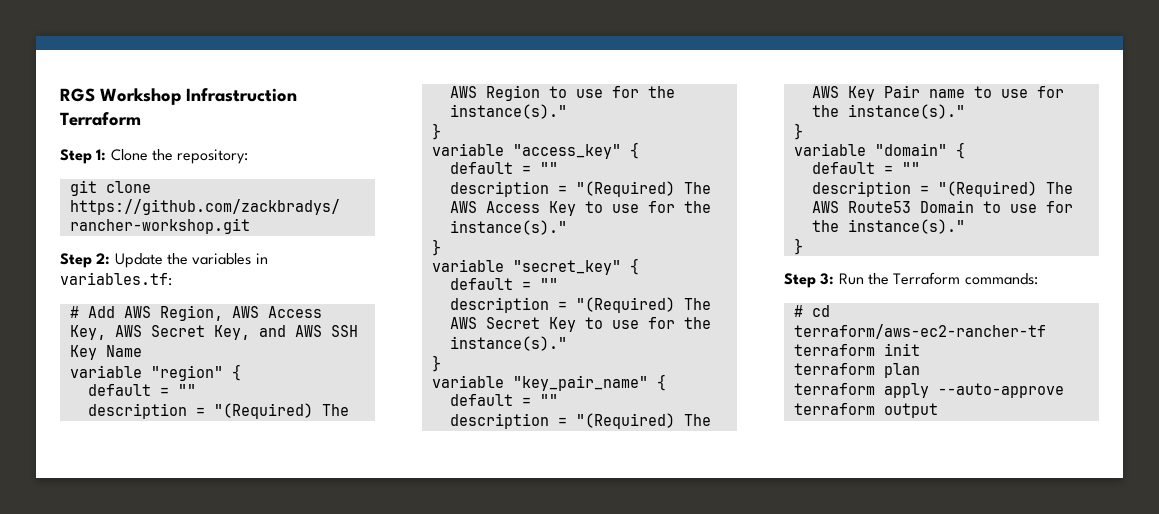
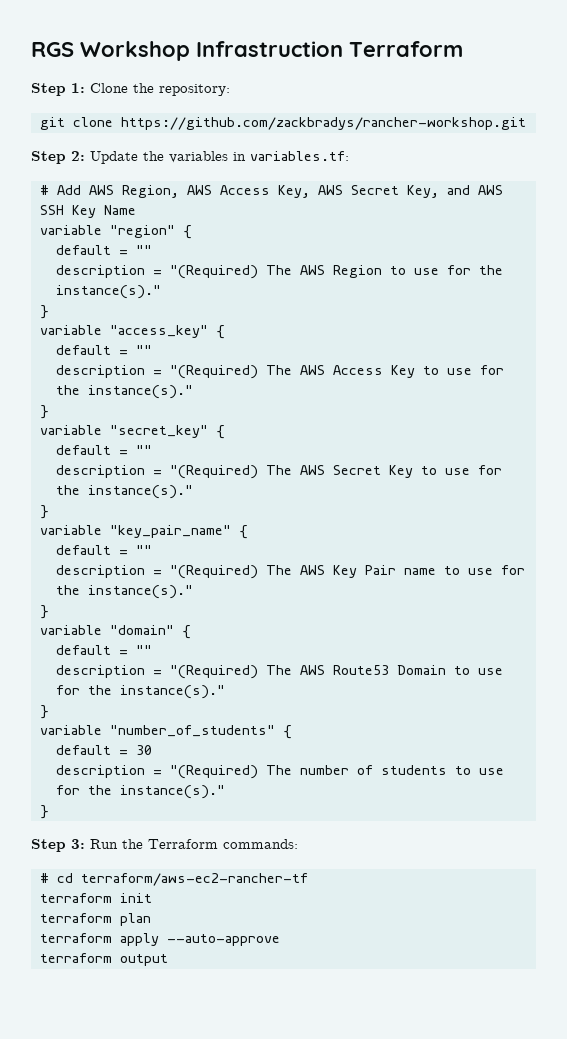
+ variable "number_of_students" {
+ default = 30
+ description = "(Required) The number of students to use for the instance(s)."
+ }

